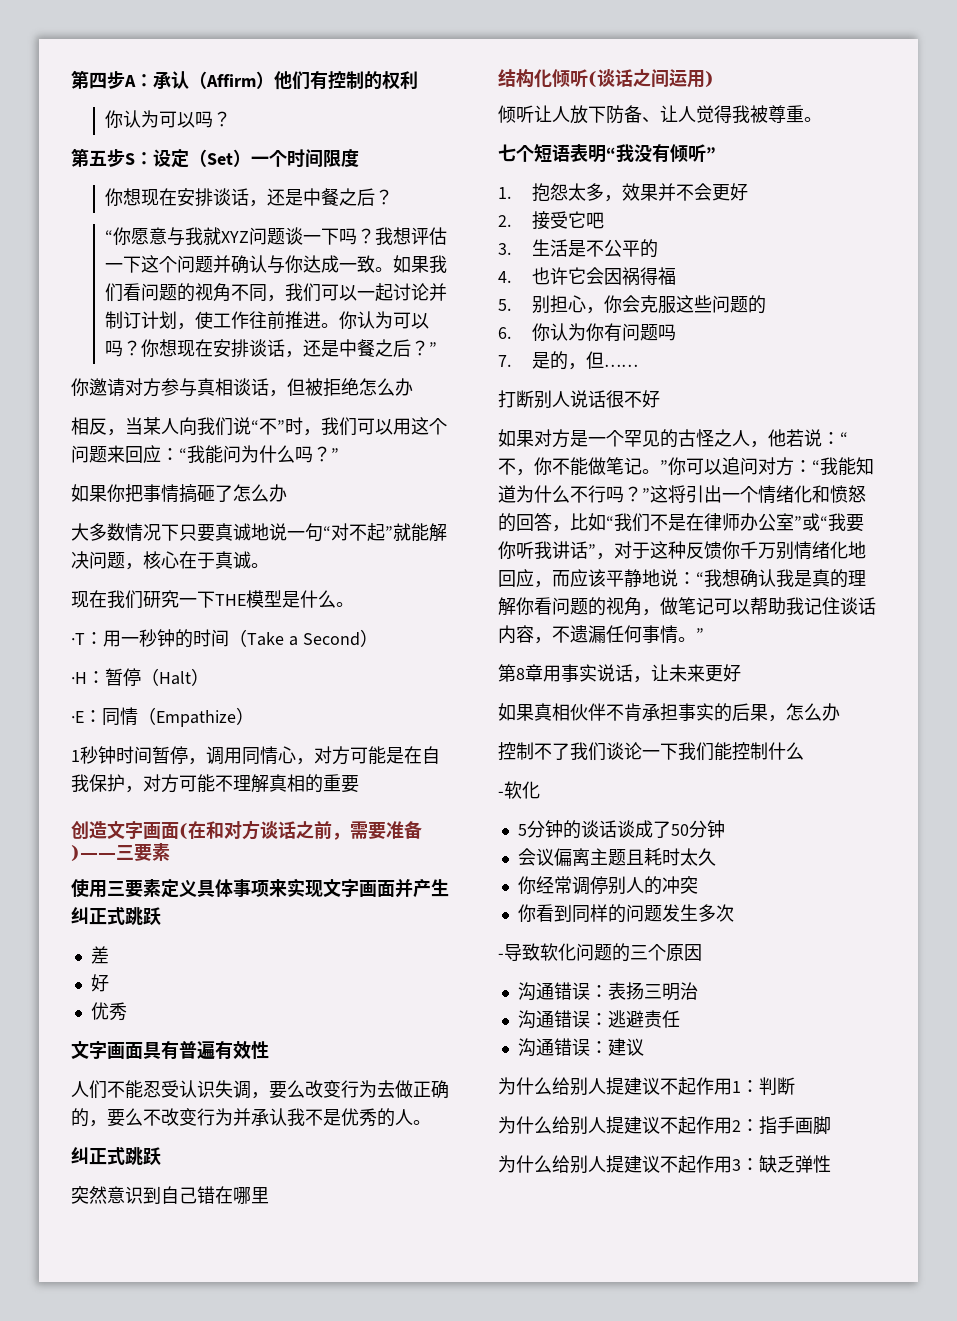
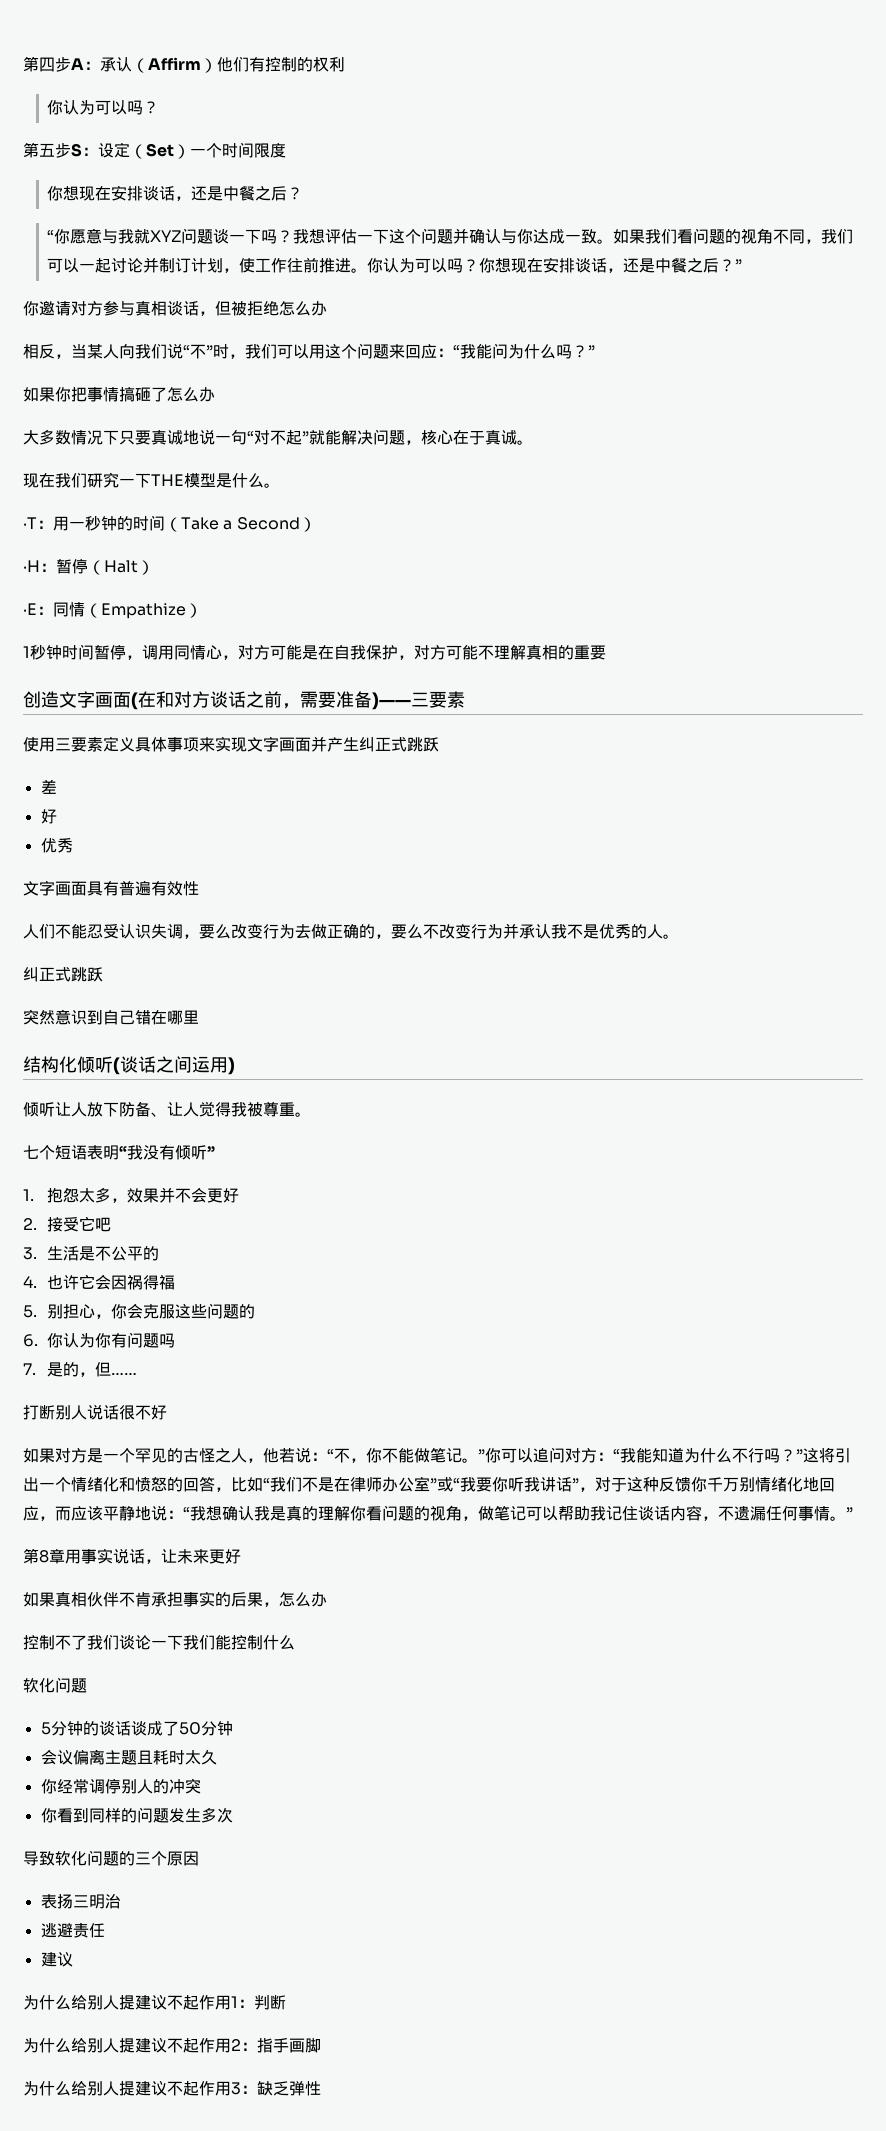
  控制不了我们谈论一下我们能控制什么
- -软化
+ 软化问题
- -导致软化问题的三个原因
+ 导致软化问题的三个原因
- 沟通错误：表扬三明治
+ 表扬三明治
- 沟通错误：逃避责任
- 沟通错误：建议
+ 逃避责任
+ 建议

